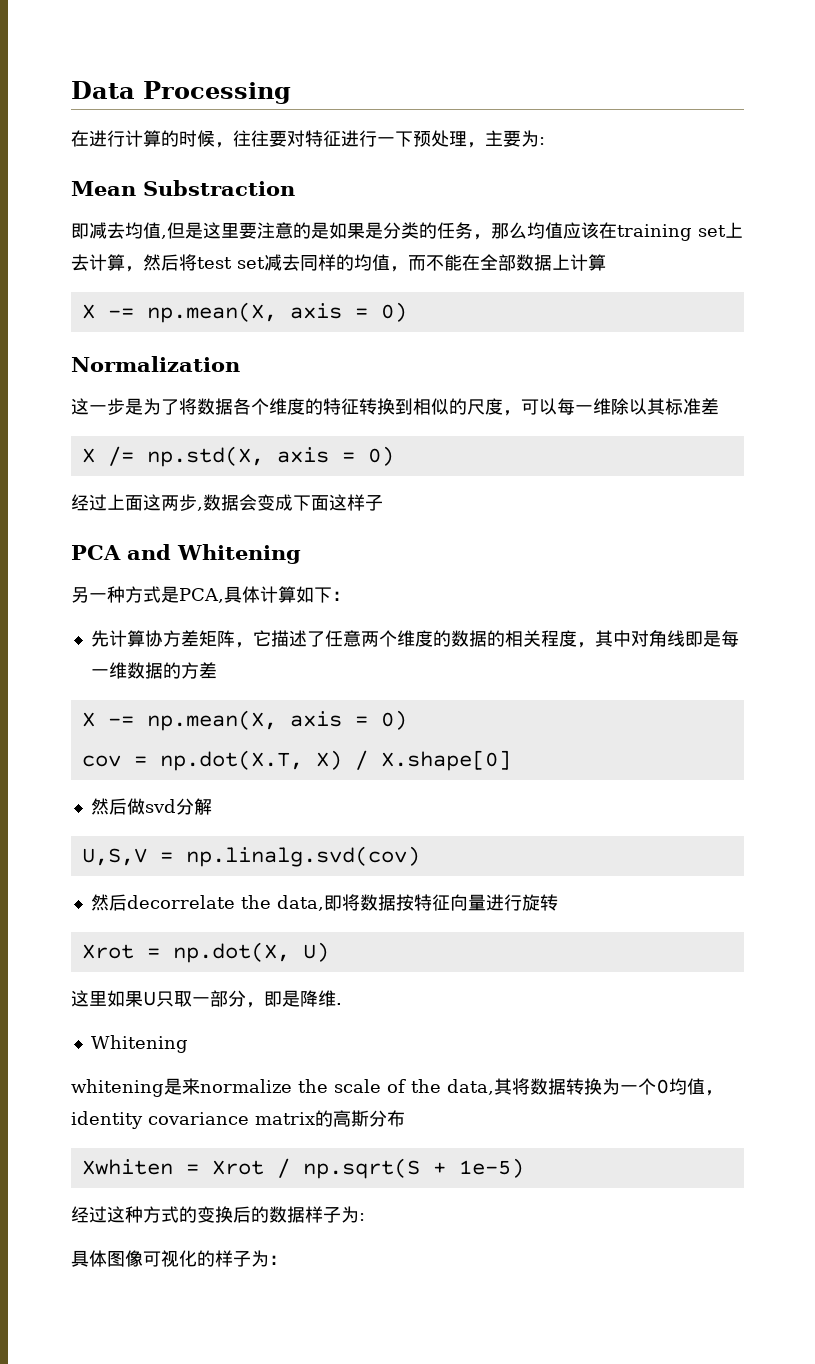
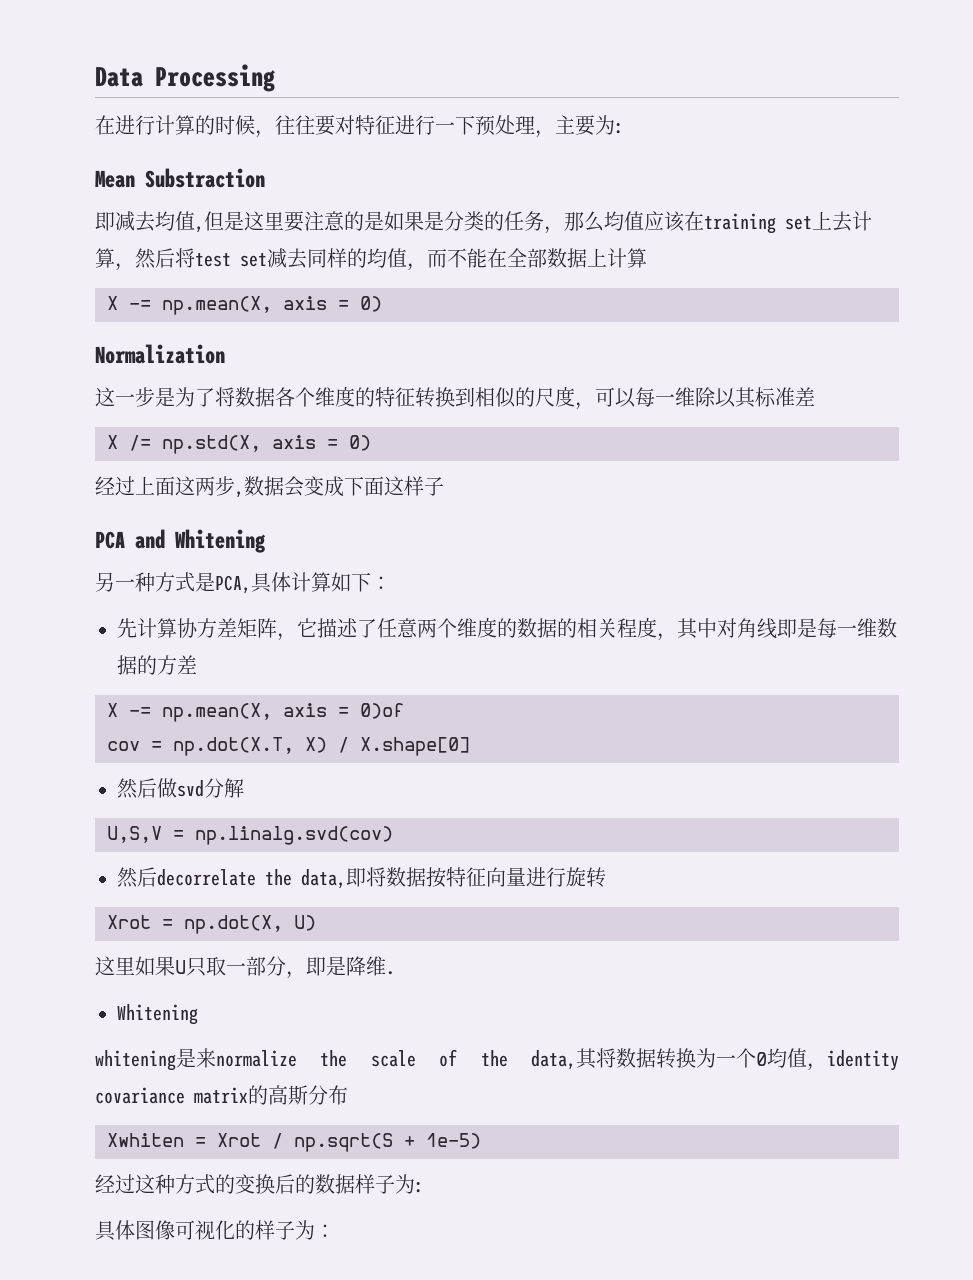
  先计算协方差矩阵，它描述了任意两个维度的数据的相关程度，其中对角线即是每一维数据的方差
- X -= np.mean(X, axis = 0)
+ X -= np.mean(X, axis = 0)of

